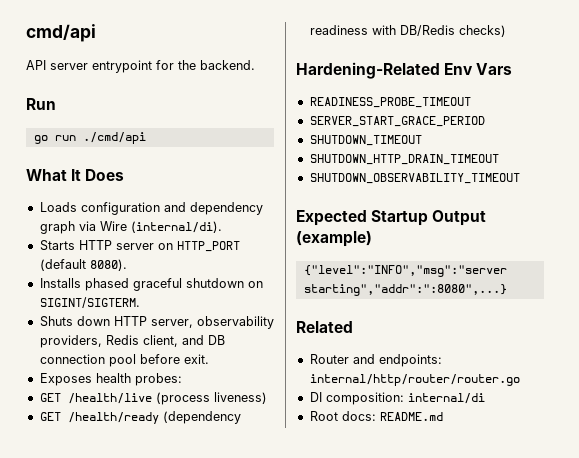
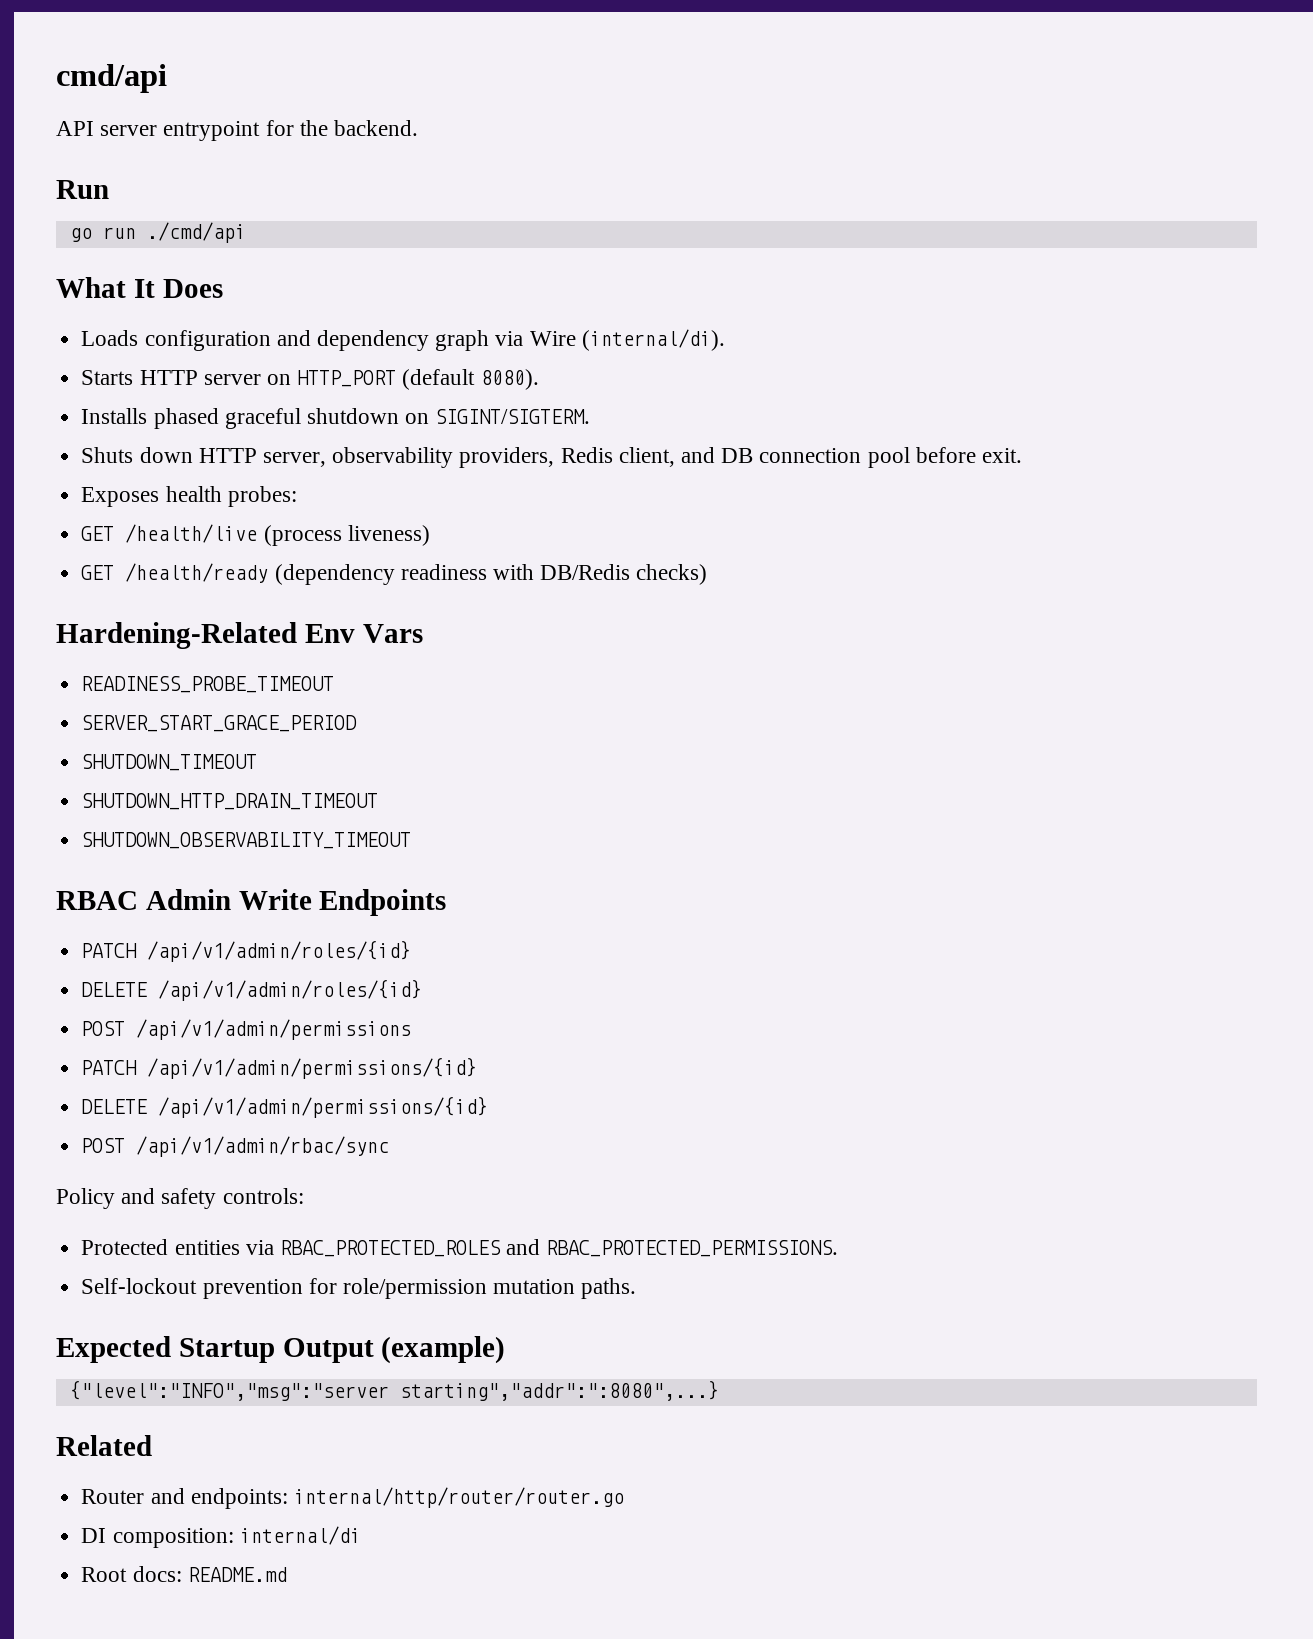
+ RBAC Admin Write Endpoints
+ PATCH /api/v1/admin/roles/{id}
+ DELETE /api/v1/admin/roles/{id}
+ POST /api/v1/admin/permissions
+ PATCH /api/v1/admin/permissions/{id}
+ DELETE /api/v1/admin/permissions/{id}
+ POST /api/v1/admin/rbac/sync
+ Policy and safety controls:
+ Protected entities via RBAC_PROTECTED_ROLES and RBAC_PROTECTED_PERMISSIONS.
+ Self-lockout prevention for role/permission mutation paths.

